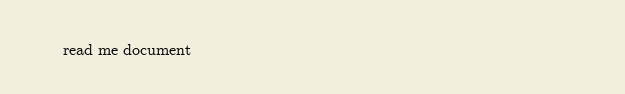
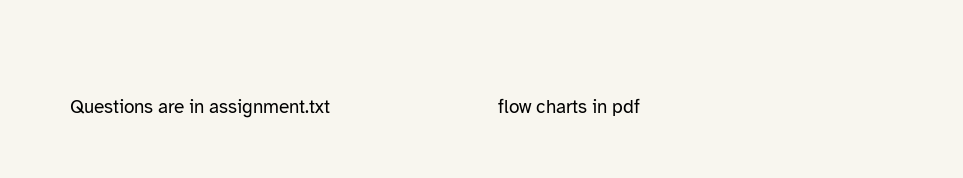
- read me document
+ Questions are in assignment.txt
+ flow charts in pdf

